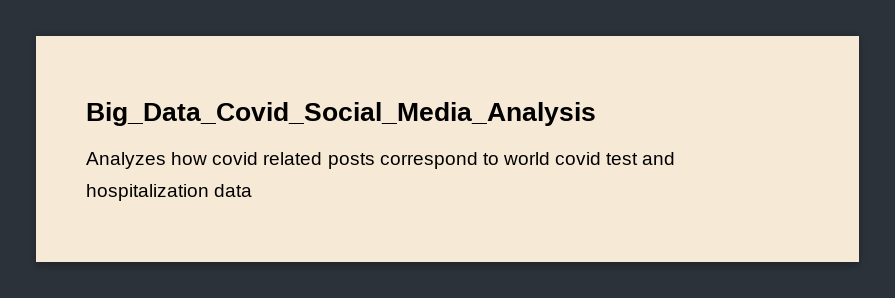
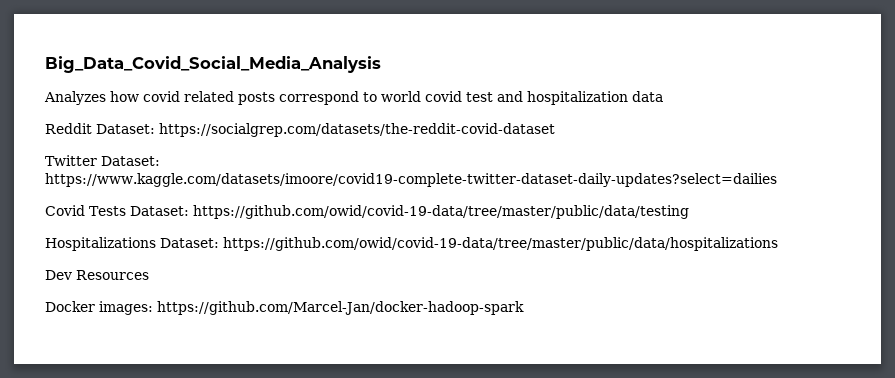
+ Reddit Dataset: https://socialgrep.com/datasets/the-reddit-covid-dataset
+ Twitter Dataset: https://www.kaggle.com/datasets/imoore/covid19-complete-twitter-dataset-daily-updates?select=dailies
+ Covid Tests Dataset: https://github.com/owid/covid-19-data/tree/master/public/data/testing
+ Hospitalizations Dataset: https://github.com/owid/covid-19-data/tree/master/public/data/hospitalizations
+ Dev Resources
+ Docker images: https://github.com/Marcel-Jan/docker-hadoop-spark

